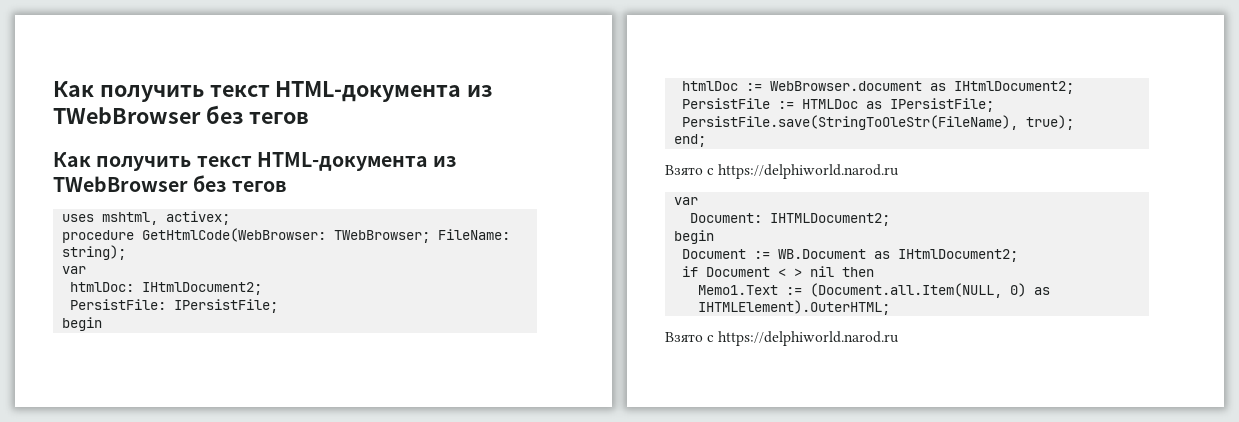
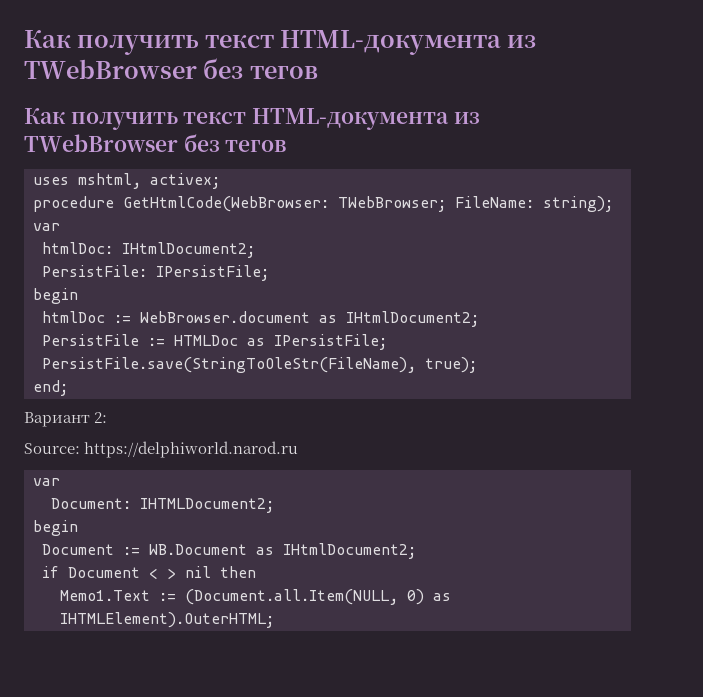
  end;
- Взято с https://delphiworld.narod.ru
+ Вариант 2:
+ Source: https://delphiworld.narod.ru
  Memo1.Text := (Document.all.Item(NULL, 0) as IHTMLElement).OuterHTML;
- Взято с https://delphiworld.narod.ru

